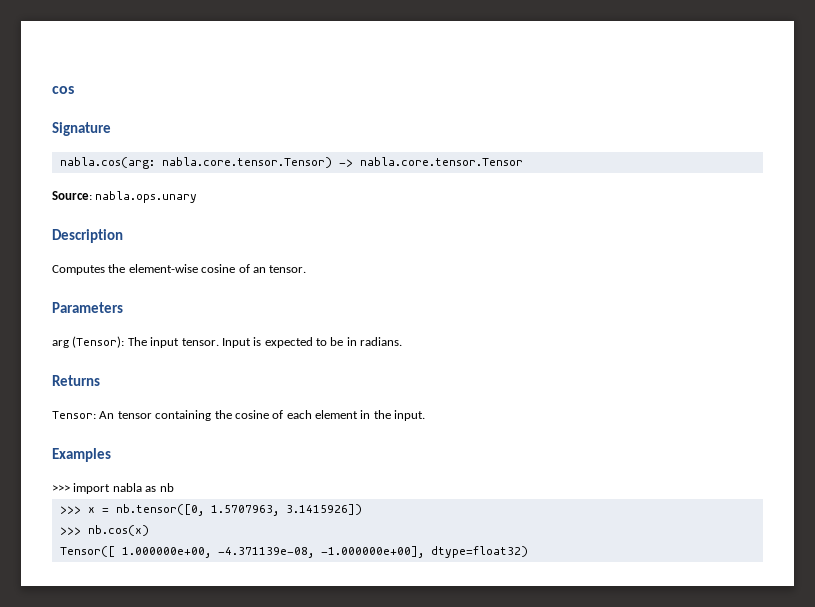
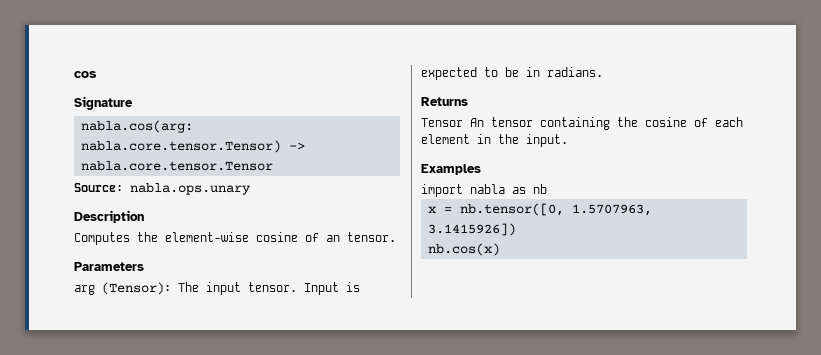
- Tensor: An tensor containing the cosine of each element in the input.
+ Tensor An tensor containing the cosine of each element in the input.
- >>> import nabla as nb
+ import nabla as nb
- >>> x = nb.tensor([0, 1.5707963, 3.1415926])
+ x = nb.tensor([0, 1.5707963, 3.1415926])
- >>> nb.cos(x)
+ nb.cos(x)
- Tensor([ 1.000000e+00, -4.371139e-08, -1.000000e+00], dtype=float32)

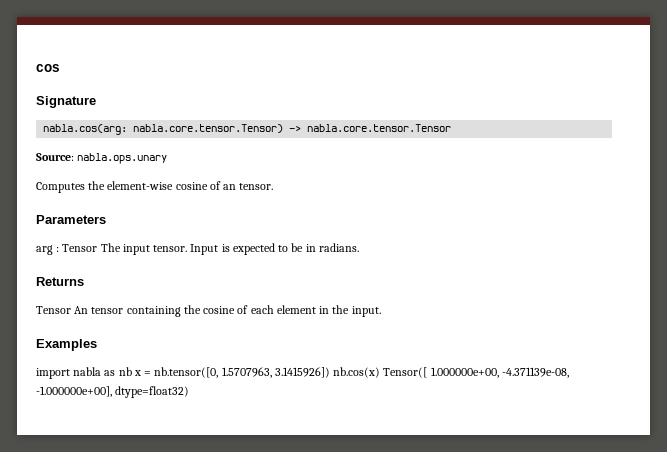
- Description
- arg (Tensor): The input tensor.
+ arg : Tensor The input tensor.
- import nabla as nb
- x = nb.tensor([0, 1.5707963, 3.1415926])
- nb.cos(x)
+ import nabla as nb x = nb.tensor([0, 1.5707963, 3.1415926]) nb.cos(x) Tensor([ 1.000000e+00, -4.371139e-08, -1.000000e+00], dtype=float32)

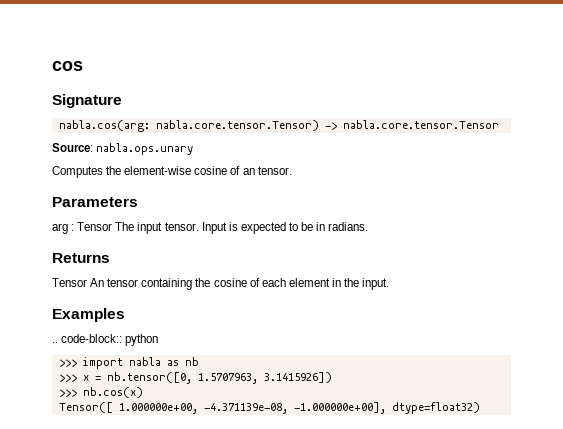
- import nabla as nb x = nb.tensor([0, 1.5707963, 3.1415926]) nb.cos(x) Tensor([ 1.000000e+00, -4.371139e-08, -1.000000e+00], dtype=float32)
+ .. code-block:: python
+ >>> import nabla as nb
+ >>> x = nb.tensor([0, 1.5707963, 3.1415926])
+ >>> nb.cos(x)
+ Tensor([ 1.000000e+00, -4.371139e-08, -1.000000e+00], dtype=float32)

